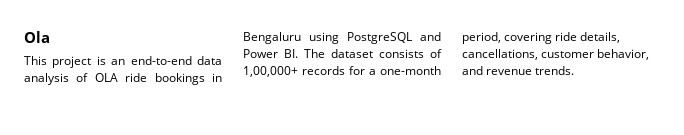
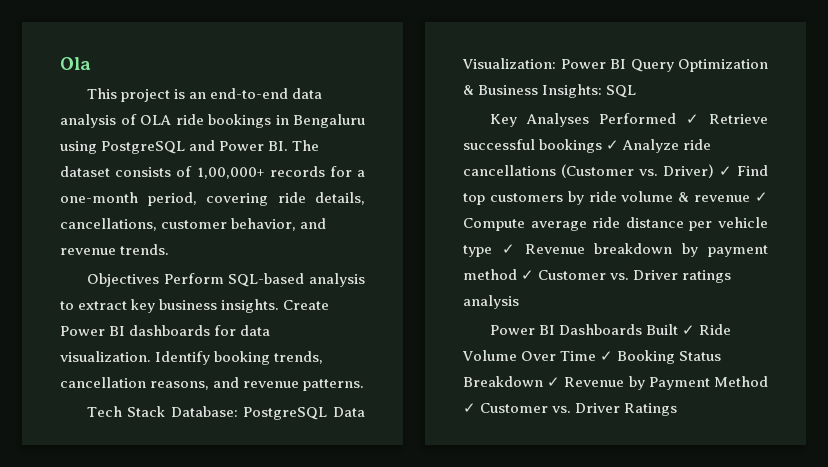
+ Objectives Perform SQL-based analysis to extract key business insights. Create Power BI dashboards for data visualization. Identify booking trends, cancellation reasons, and revenue patterns.
+ Tech Stack Database: PostgreSQL Data Visualization: Power BI Query Optimization & Business Insights: SQL
+ Key Analyses Performed ✓ Retrieve successful bookings ✓ Analyze ride cancellations (Customer vs. Driver) ✓ Find top customers by ride volume & revenue ✓ Compute average ride distance per vehicle type ✓ Revenue breakdown by payment method ✓ Customer vs. Driver ratings analysis
+ Power BI Dashboards Built ✓ Ride Volume Over Time ✓ Booking Status Breakdown ✓ Revenue by Payment Method ✓ Customer vs. Driver Ratings

